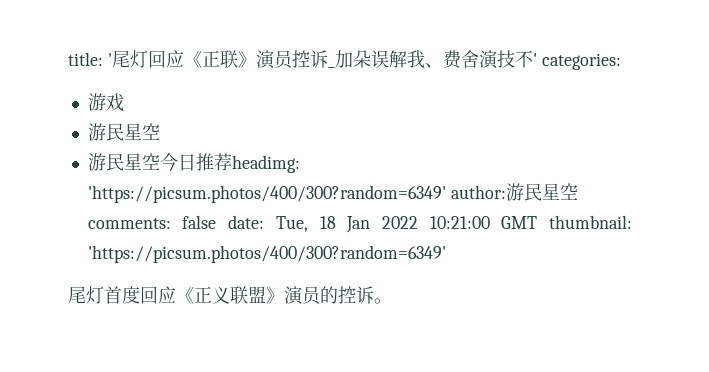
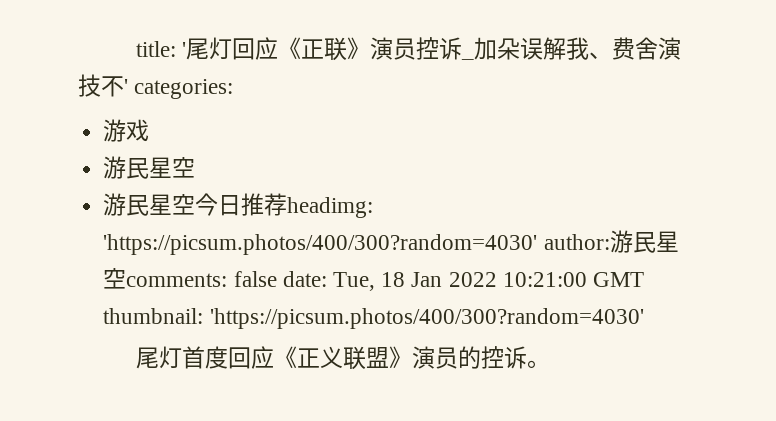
- 游民星空今日推荐headimg: 'https://picsum.photos/400/300?random=6349' author:游民星空comments: false date: Tue, 18 Jan 2022 10:21:00 GMT thumbnail: 'https://picsum.photos/400/300?random=6349'
+ 游民星空今日推荐headimg: 'https://picsum.photos/400/300?random=4030' author:游民星空comments: false date: Tue, 18 Jan 2022 10:21:00 GMT thumbnail: 'https://picsum.photos/400/300?random=4030'

